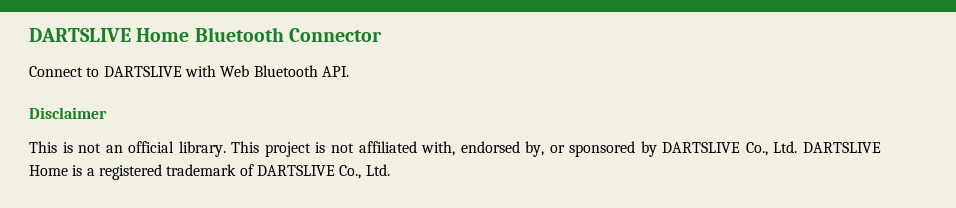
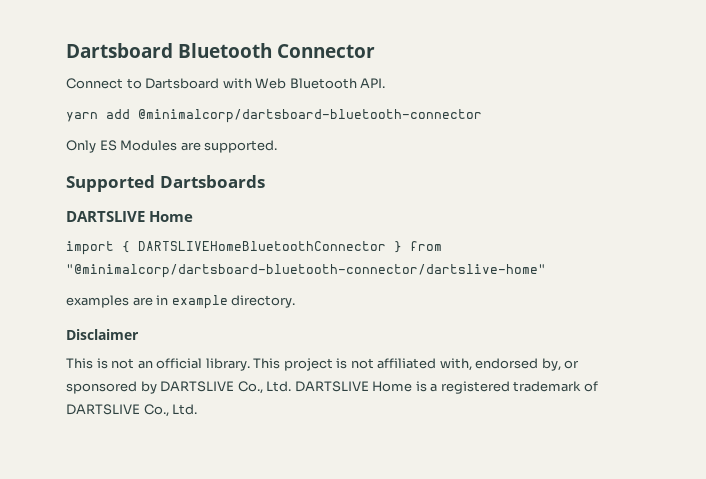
- DARTSLIVE Home Bluetooth Connector
+ Dartsboard Bluetooth Connector
- Connect to DARTSLIVE with Web Bluetooth API.
+ Connect to Dartsboard with Web Bluetooth API.
+ yarn add @minimalcorp/dartsboard-bluetooth-connector
+ Only ES Modules are supported.
+ Supported Dartsboards
+ DARTSLIVE Home
+ import { DARTSLIVEHomeBluetoothConnector } from "@minimalcorp/dartsboard-bluetooth-connector/dartslive-home"
+ examples are in example directory.

